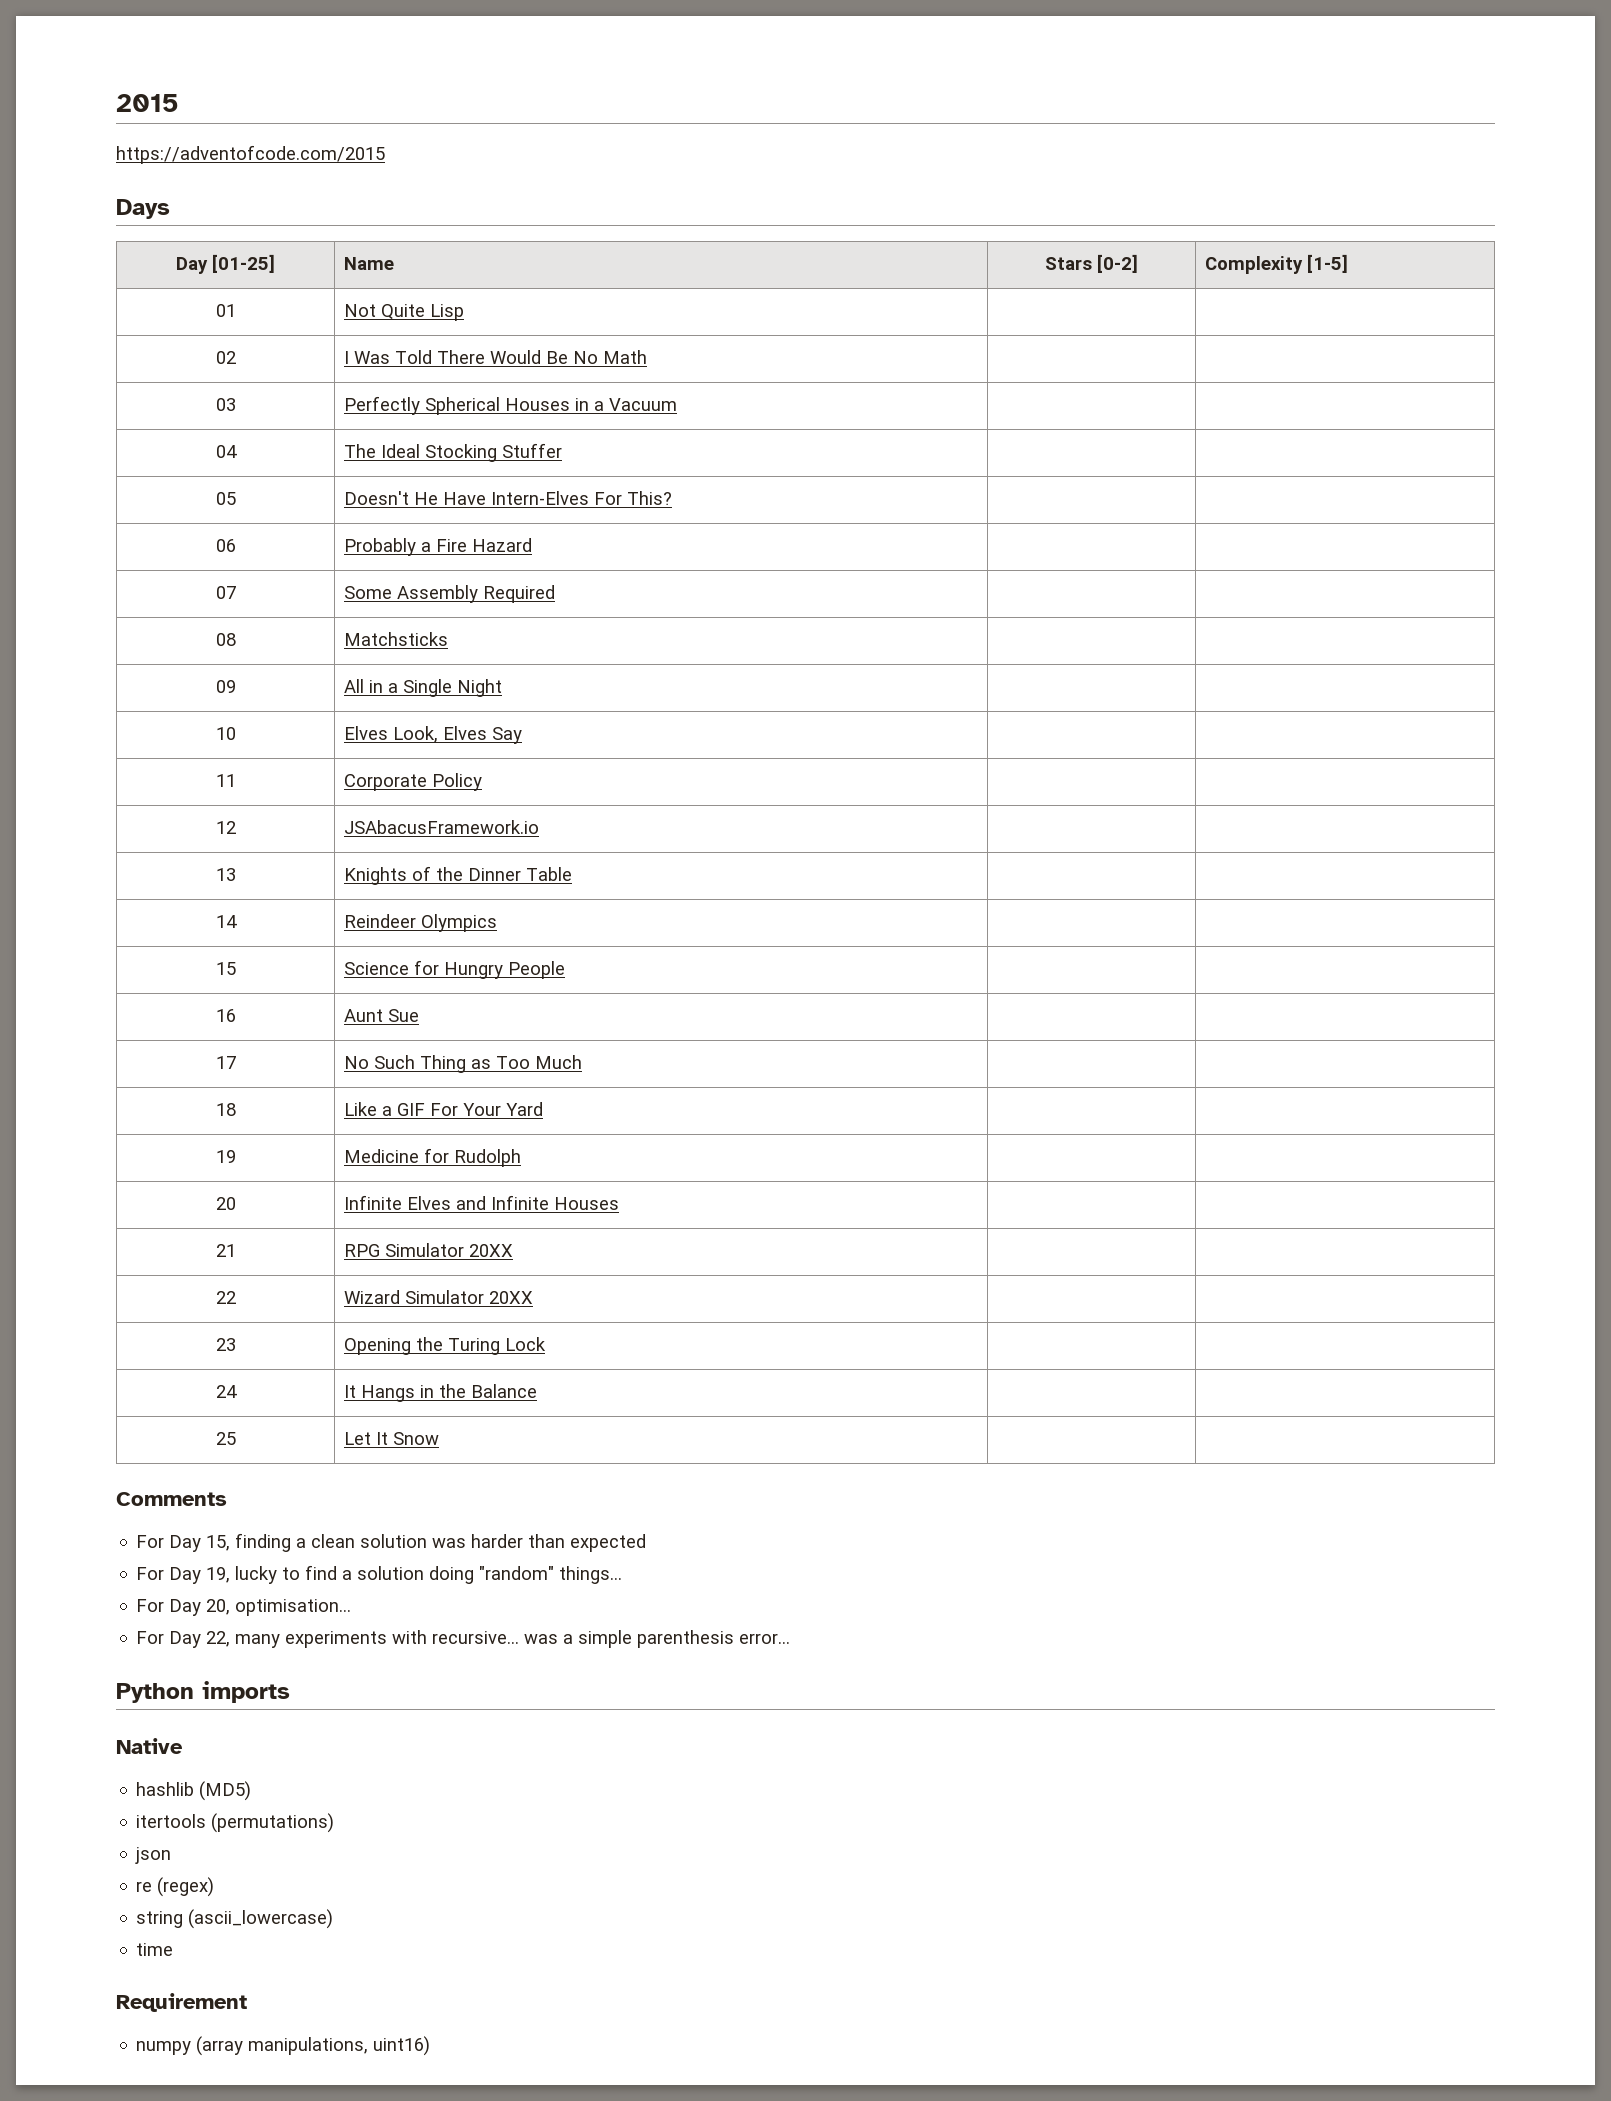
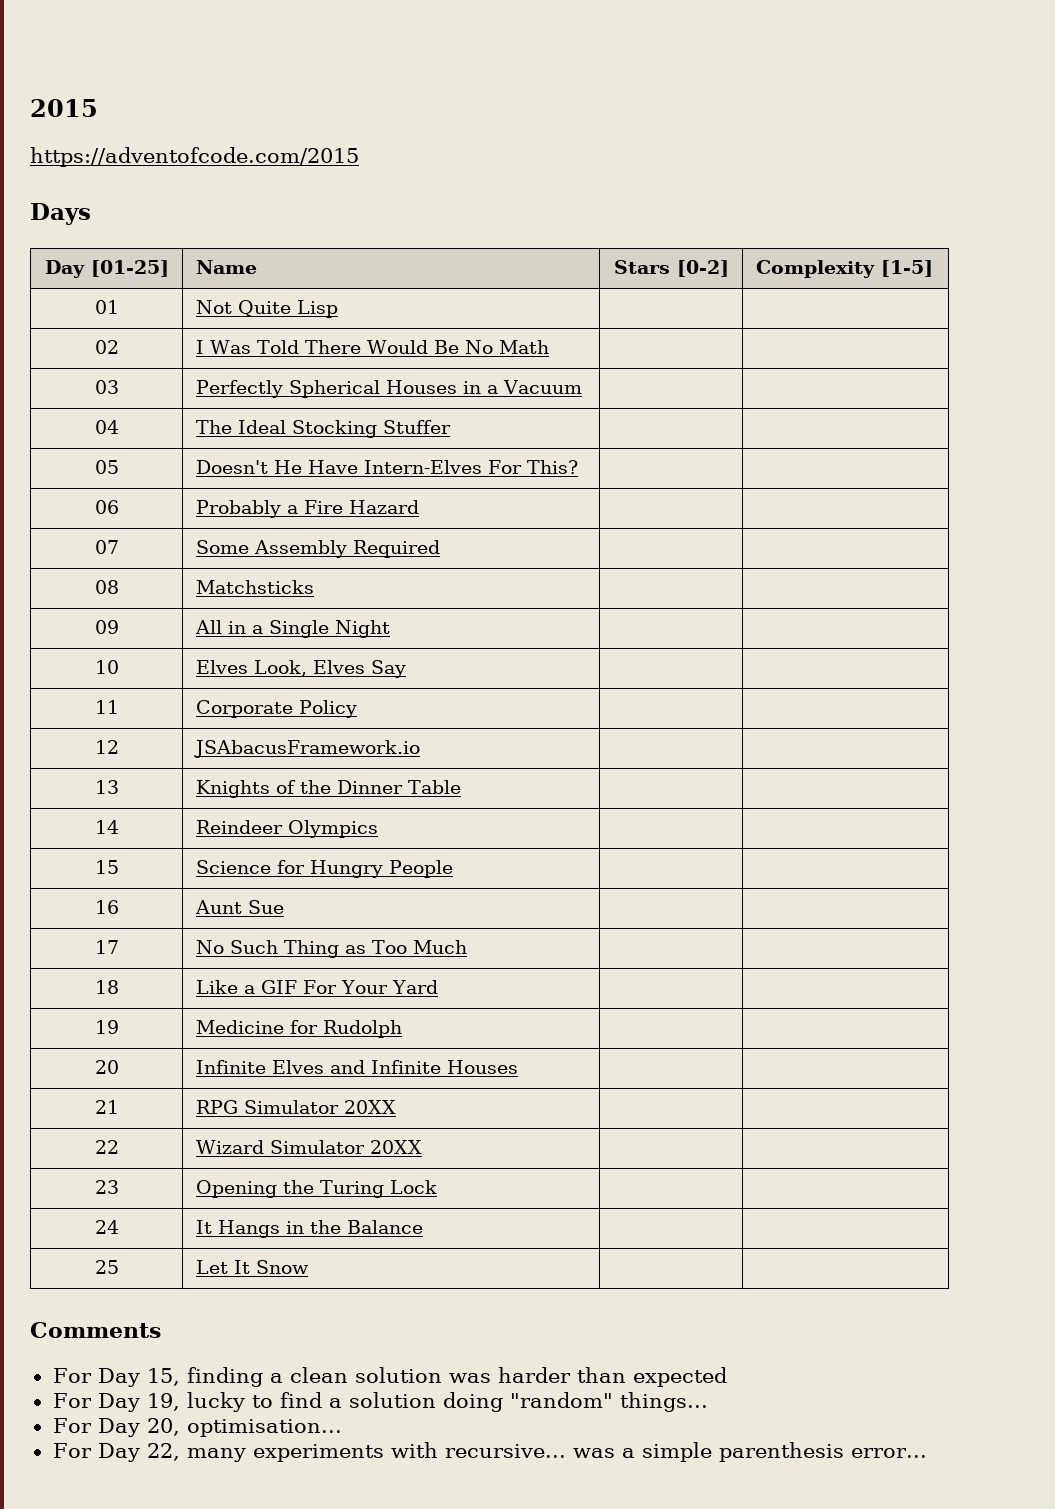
- Python imports
- Native
- hashlib (MD5)
- itertools (permutations)
- json
- re (regex)
- string (ascii_lowercase)
- time
- Requirement
- numpy (array manipulations, uint16)

